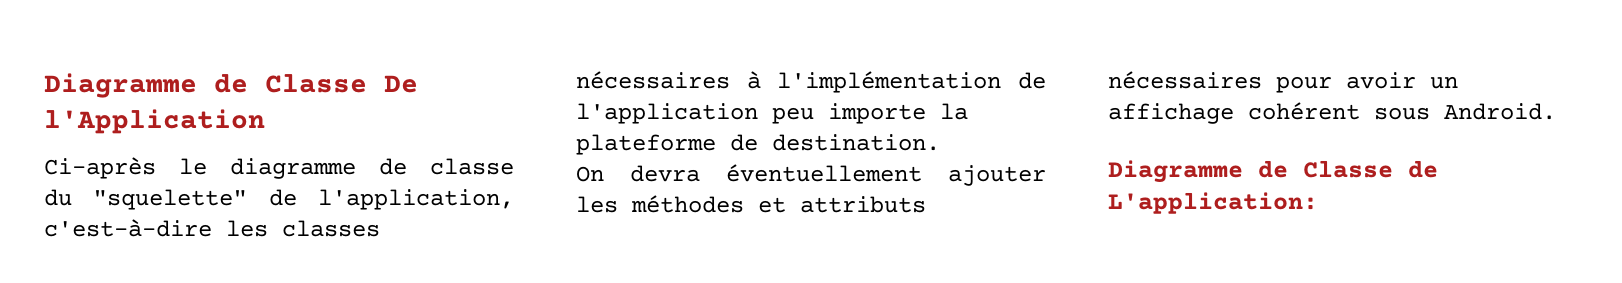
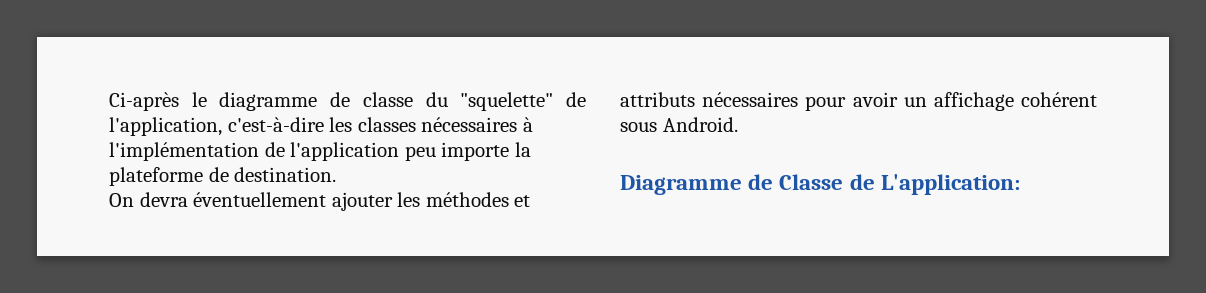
- Diagramme de Classe De l'Application

